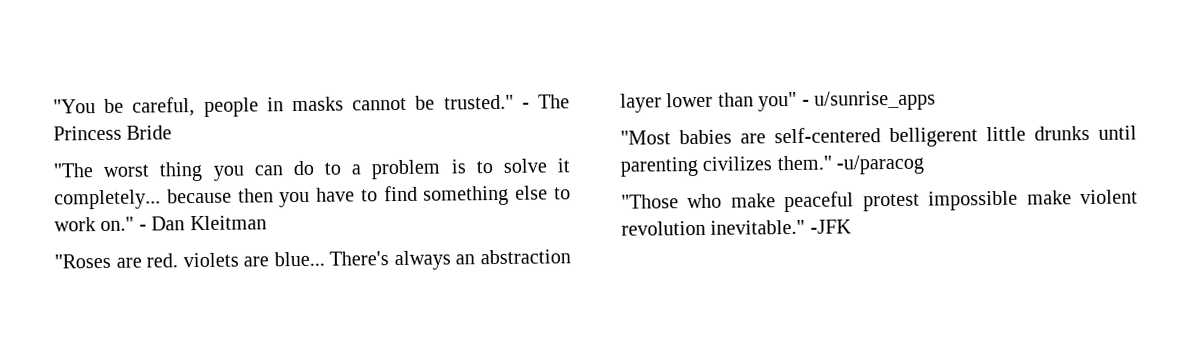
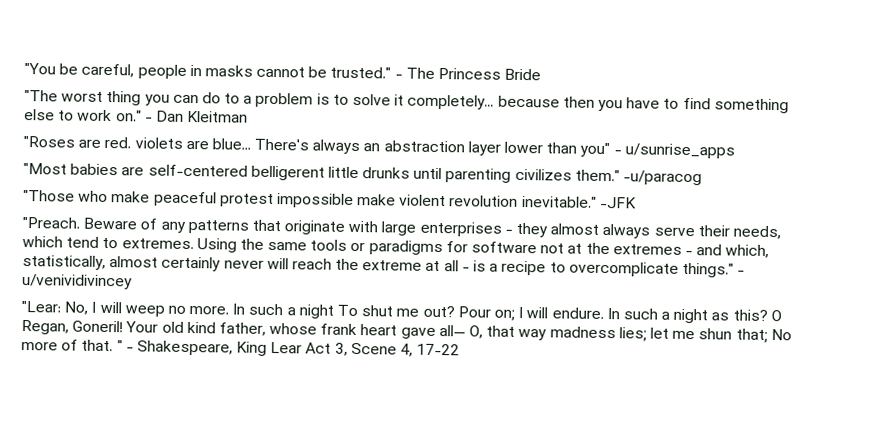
+ "Preach. Beware of any patterns that originate with large enterprises - they almost always serve their needs, which tend to extremes. Using the same tools or paradigms for software not at the extremes - and which, statistically, almost certainly never will reach the extreme at all - is a recipe to overcomplicate things." - u/venividivincey
+ "Lear: No, I will weep no more. In such a night To shut me out? Pour on; I will endure. In such a night as this? O Regan, Goneril! Your old kind father, whose frank heart gave all— O, that way madness lies; let me shun that; No more of that. " - Shakespeare, King Lear Act 3, Scene 4, 17-22

